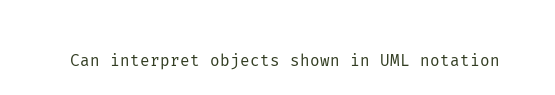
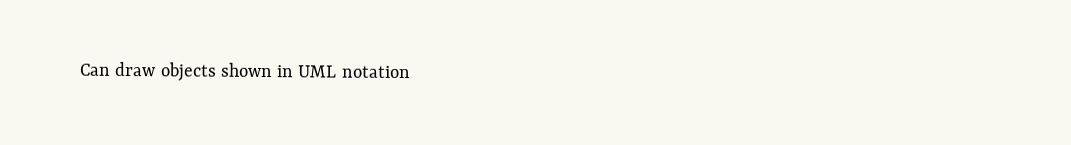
- Can interpret objects shown in UML notation
+ Can draw objects shown in UML notation

